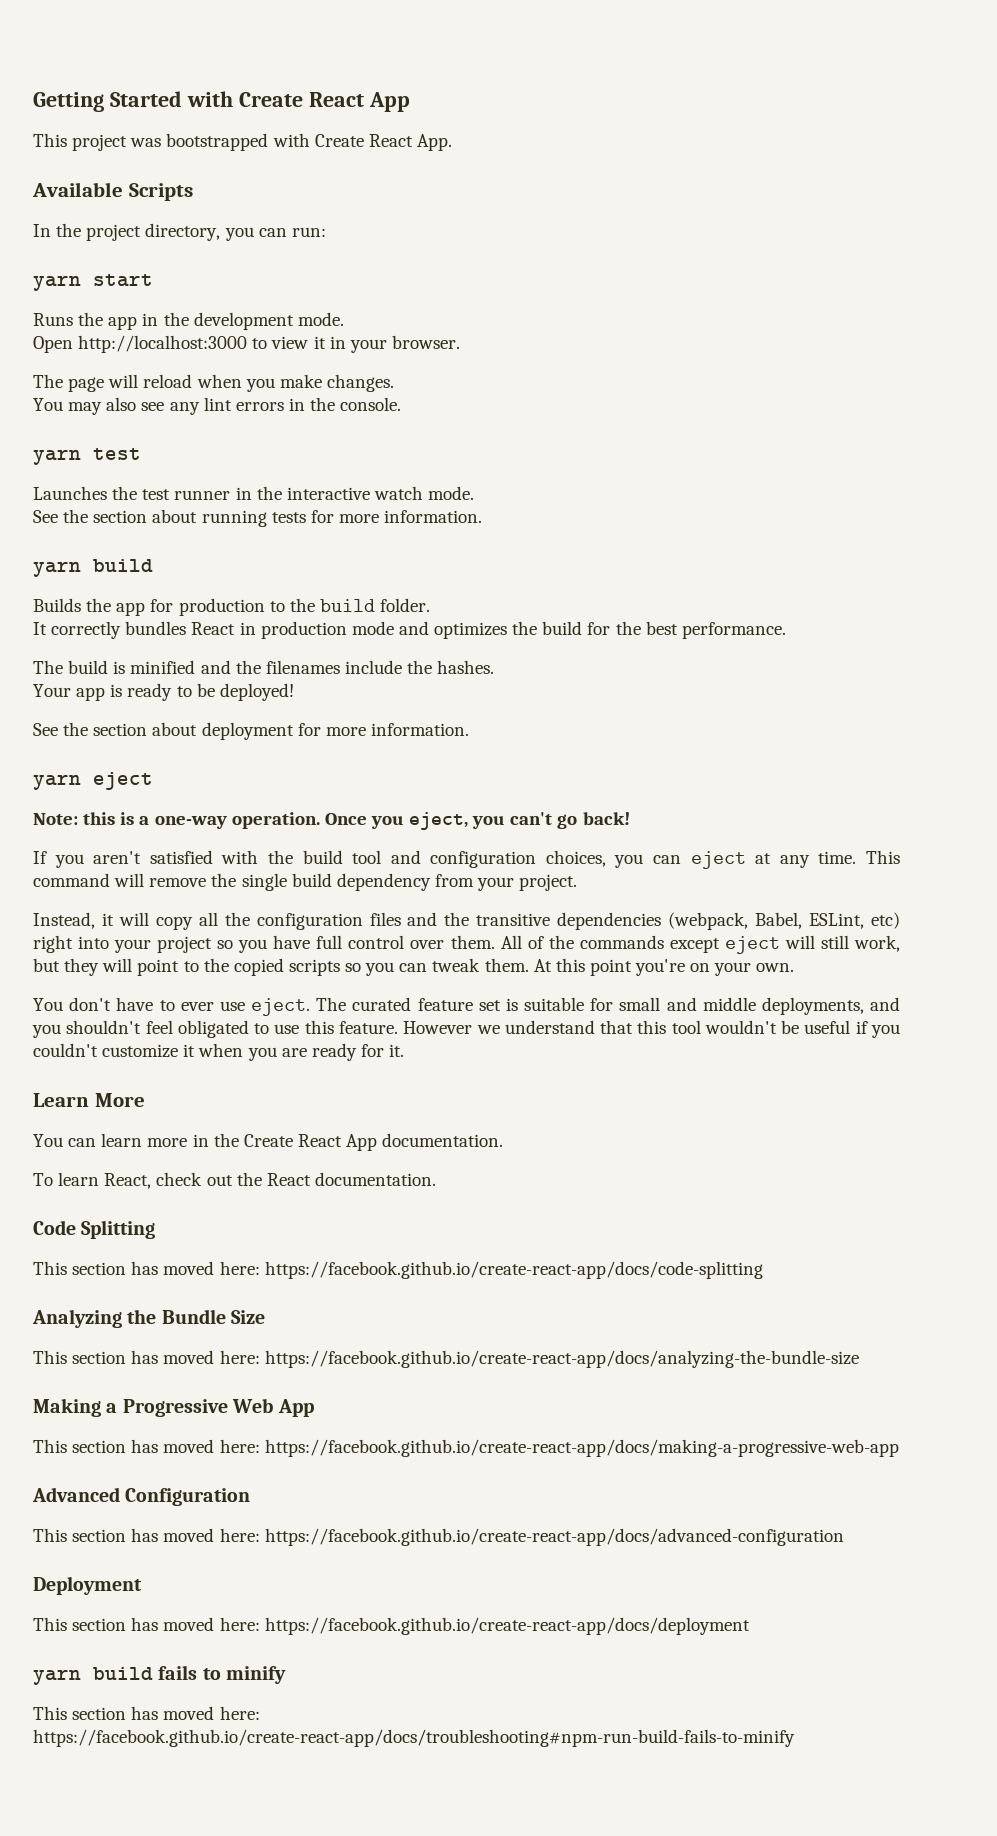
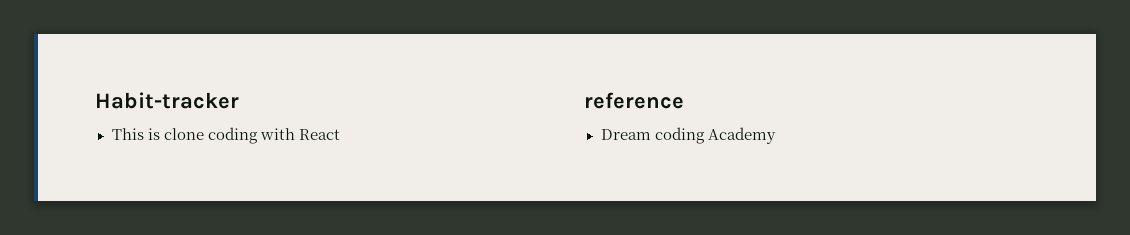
- Getting Started with Create React App
- This project was bootstrapped with Create React App.
- Available Scripts
- In the project directory, you can run:
- yarn start
- Runs the app in the development mode.
- Open http://localhost:3000 to view it in your browser.
- The page will reload when you make changes.
- You may also see any lint errors in the console.
- yarn test
- Launches the test runner in the interactive watch mode.
- See the section about running tests for more information.
- yarn build
- Builds the app for production to the build folder.
- It correctly bundles React in production mode and optimizes the build for the best performance.
- The build is minified and the filenames include the hashes.
- Your app is ready to be deployed!
- See the section about deployment for more information.
- yarn eject
- Note: this is a one-way operation. Once you eject, you can't go back!
- If you aren't satisfied with the build tool and configuration choices, you can eject at any time. This command will remove the single build dependency from your project.
- Instead, it will copy all the configuration files and the transitive dependencies (webpack, Babel, ESLint, etc) right into your project so you have full control over them. All of the commands except eject will still work, but they will point to the copied scripts so you can tweak them. At this point you're on your own.
- You don't have to ever use eject. The curated feature set is suitable for small and middle deployments, and you shouldn't feel obligated to use this feature. However we understand that this tool wouldn't be useful if you couldn't customize it when you are ready for it.
- Learn More
- You can learn more in the Create React App documentation.
- To learn React, check out the React documentation.
- Code Splitting
- This section has moved here: https://facebook.github.io/create-react-app/docs/code-splitting
- Analyzing the Bundle Size
- This section has moved here: https://facebook.github.io/create-react-app/docs/analyzing-the-bundle-size
- Making a Progressive Web App
- This section has moved here: https://facebook.github.io/create-react-app/docs/making-a-progressive-web-app
- Advanced Configuration
- This section has moved here: https://facebook.github.io/create-react-app/docs/advanced-configuration
- Deployment
- This section has moved here: https://facebook.github.io/create-react-app/docs/deployment
- yarn build fails to minify
- This section has moved here: https://facebook.github.io/create-react-app/docs/troubleshooting#npm-run-build-fails-to-minify
+ Habit-tracker
+ This is clone coding with React
+ reference
+ Dream coding Academy

